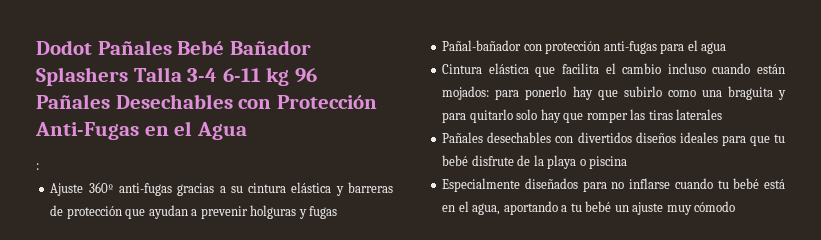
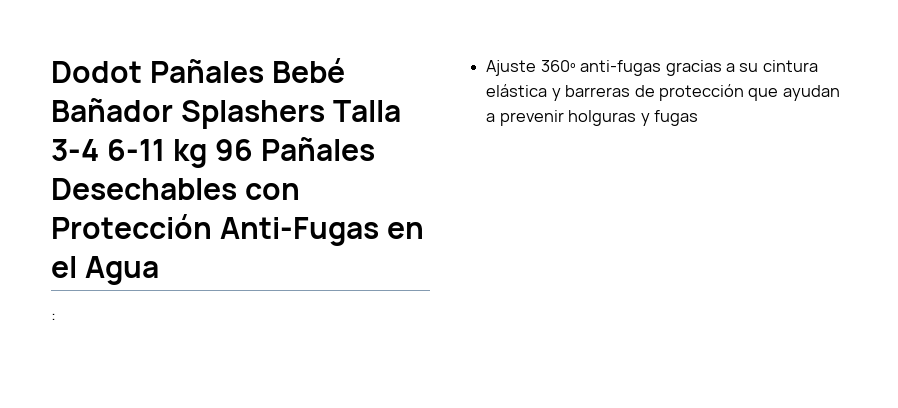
- Pañal-bañador con protección anti-fugas para el agua
- Cintura elástica que facilita el cambio incluso cuando están mojados: para ponerlo hay que subirlo como una braguita y para quitarlo solo hay que romper las tiras laterales
- Pañales desechables con divertidos diseños ideales para que tu bebé disfrute de la playa o piscina
- Especialmente diseñados para no inflarse cuando tu bebé está en el agua, aportando a tu bebé un ajuste muy cómodo

